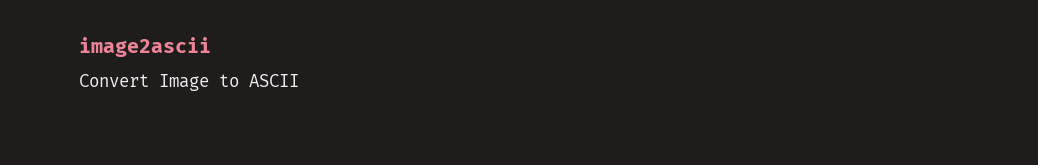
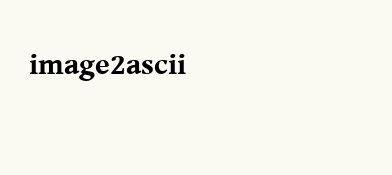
- Convert Image to ASCII

